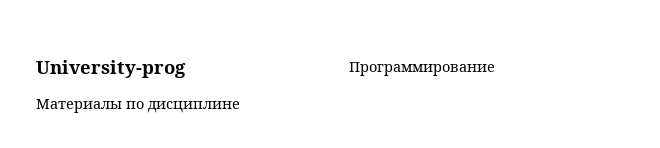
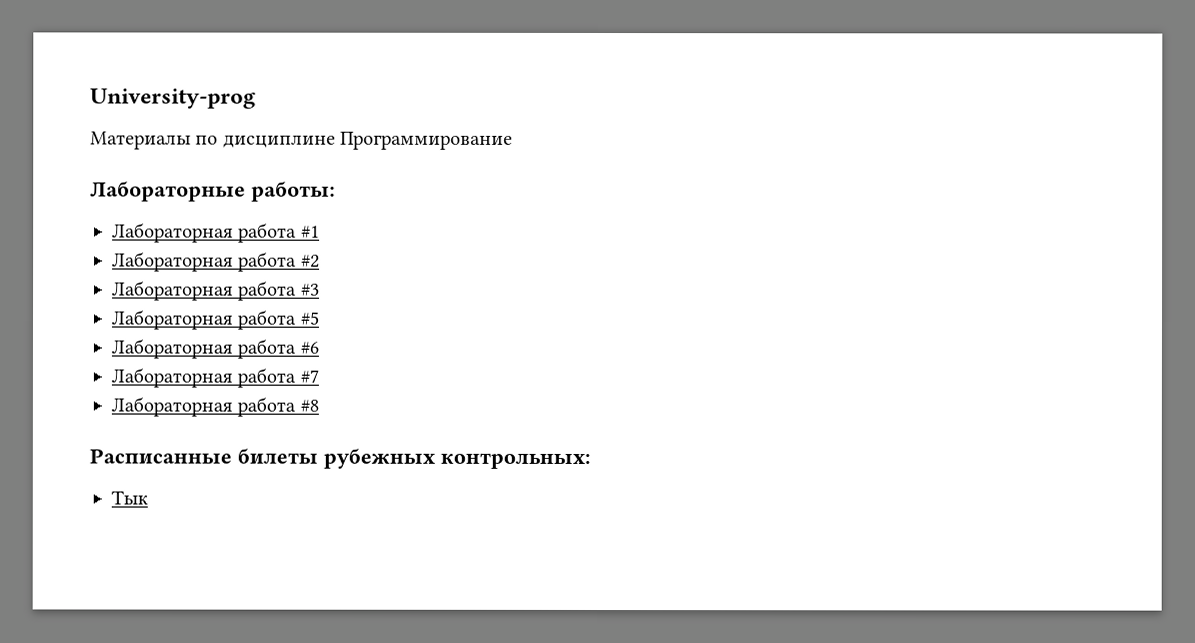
+ Лабораторные работы:
+ Лабораторная работа #1
+ Лабораторная работа #2
+ Лабораторная работа #3
+ Лабораторная работа #5
+ Лабораторная работа #6
+ Лабораторная работа #7
+ Лабораторная работа #8
+ Расписанные билеты рубежных контрольных:
+ Тык

